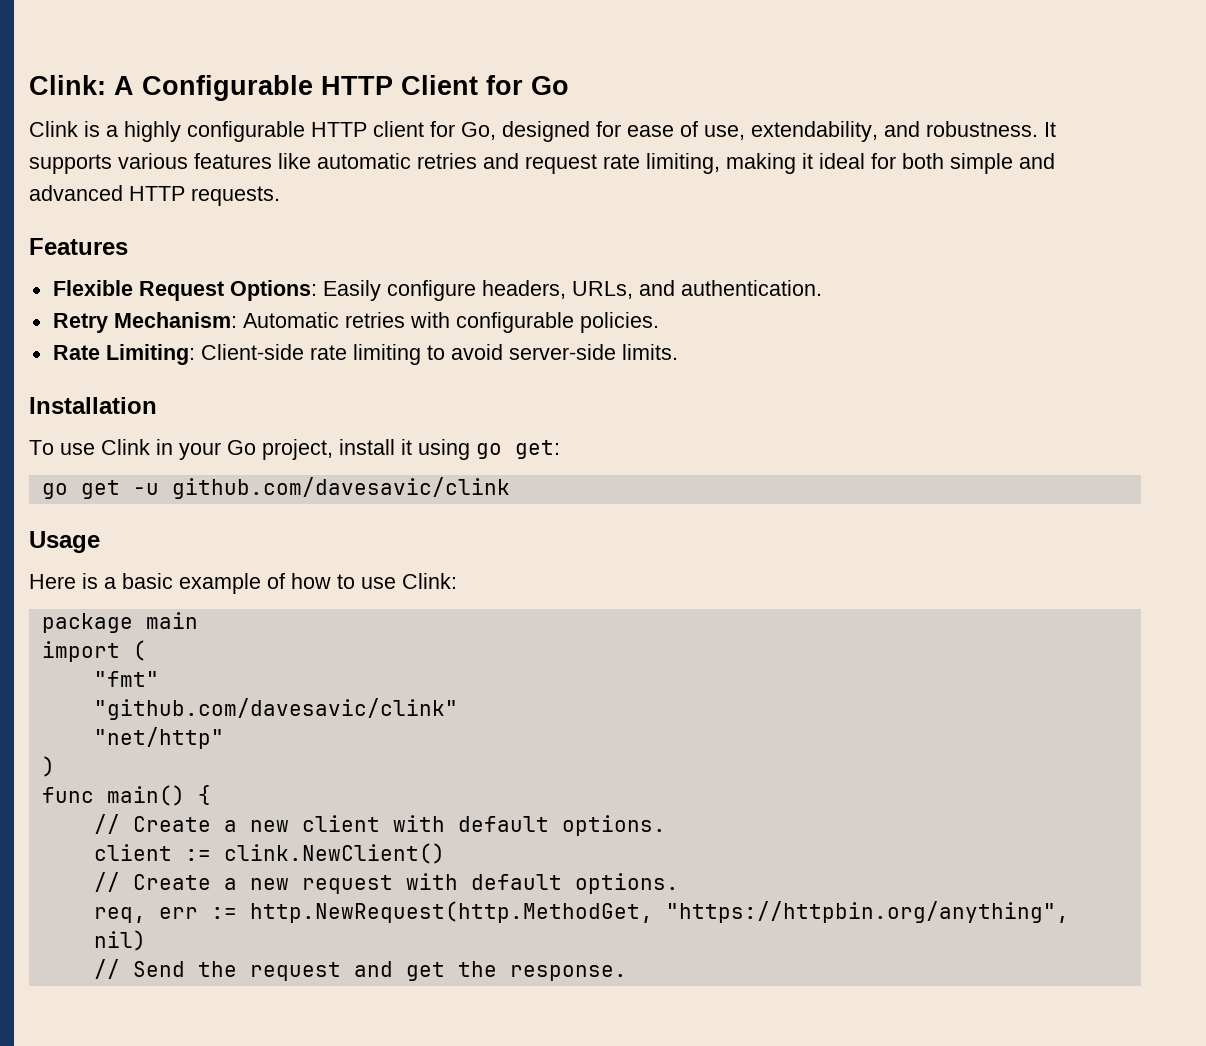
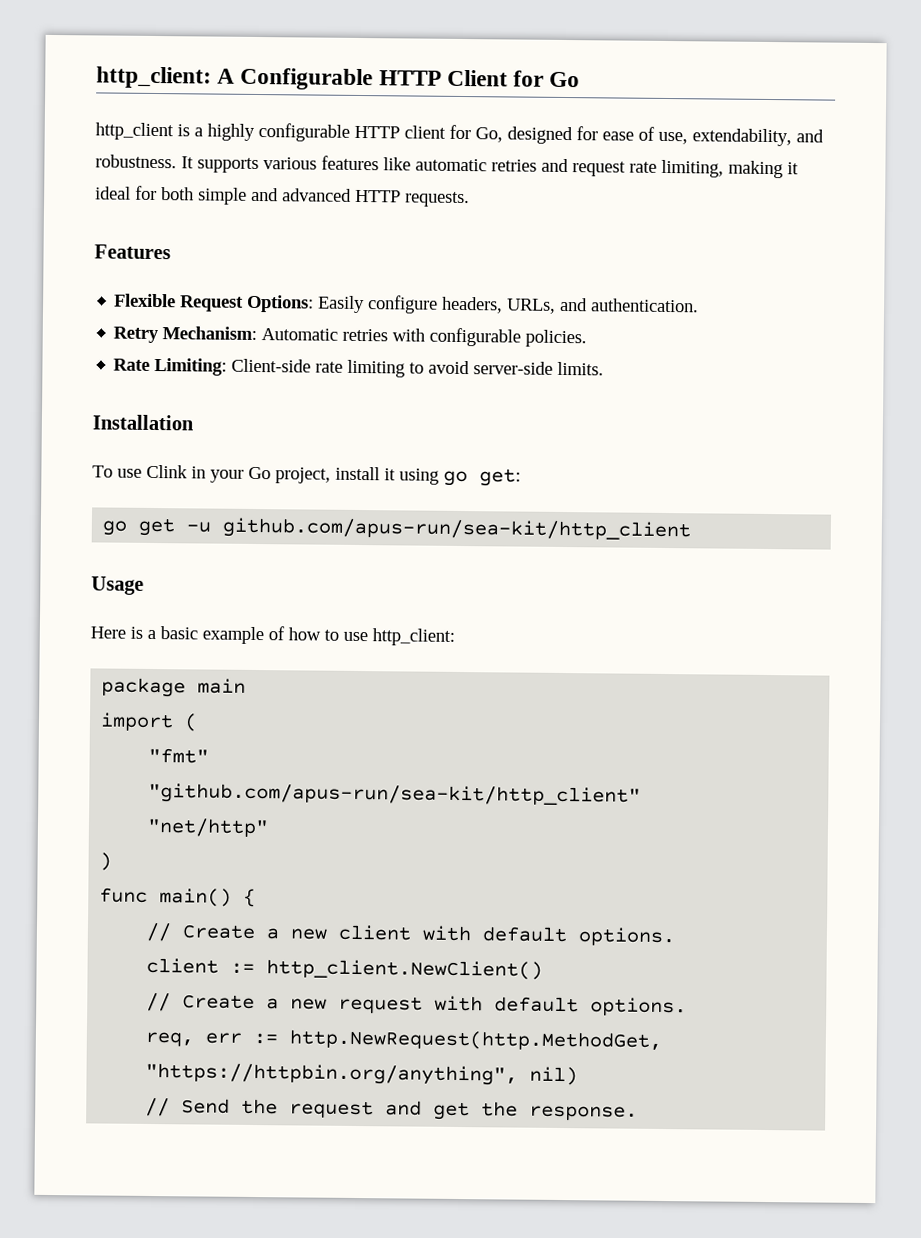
- Clink: A Configurable HTTP Client for Go
+ http_client: A Configurable HTTP Client for Go
- Clink is a highly configurable HTTP client for Go, designed for ease of use, extendability, and robustness.
+ http_client is a highly configurable HTTP client for Go, designed for ease of use, extendability, and robustness.
- go get -u github.com/davesavic/clink
+ go get -u github.com/apus-run/sea-kit/http_client
- Here is a basic example of how to use Clink:
+ Here is a basic example of how to use http_client:
- "github.com/davesavic/clink"
+ "github.com/apus-run/sea-kit/http_client"
- client := clink.NewClient()
+ client := http_client.NewClient()

